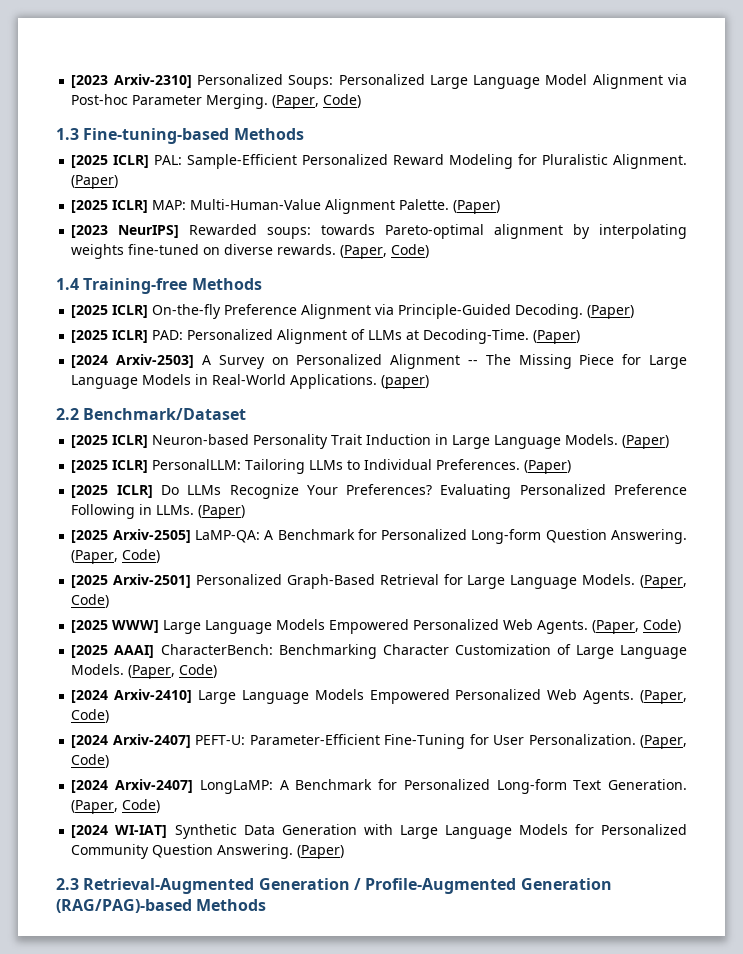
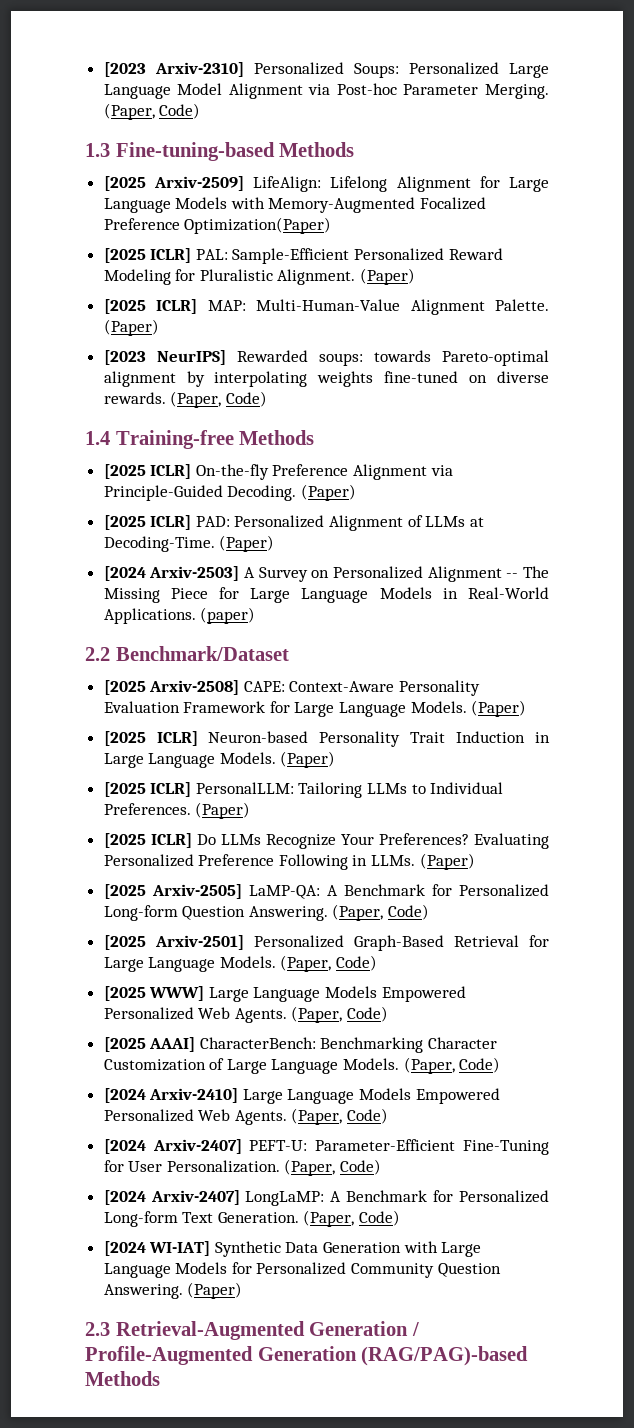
+ [2025 Arxiv-2509] LifeAlign: Lifelong Alignment for Large Language Models with Memory-Augmented Focalized Preference Optimization(Paper)
+ [2025 Arxiv-2508] CAPE: Context-Aware Personality Evaluation Framework for Large Language Models. (Paper)

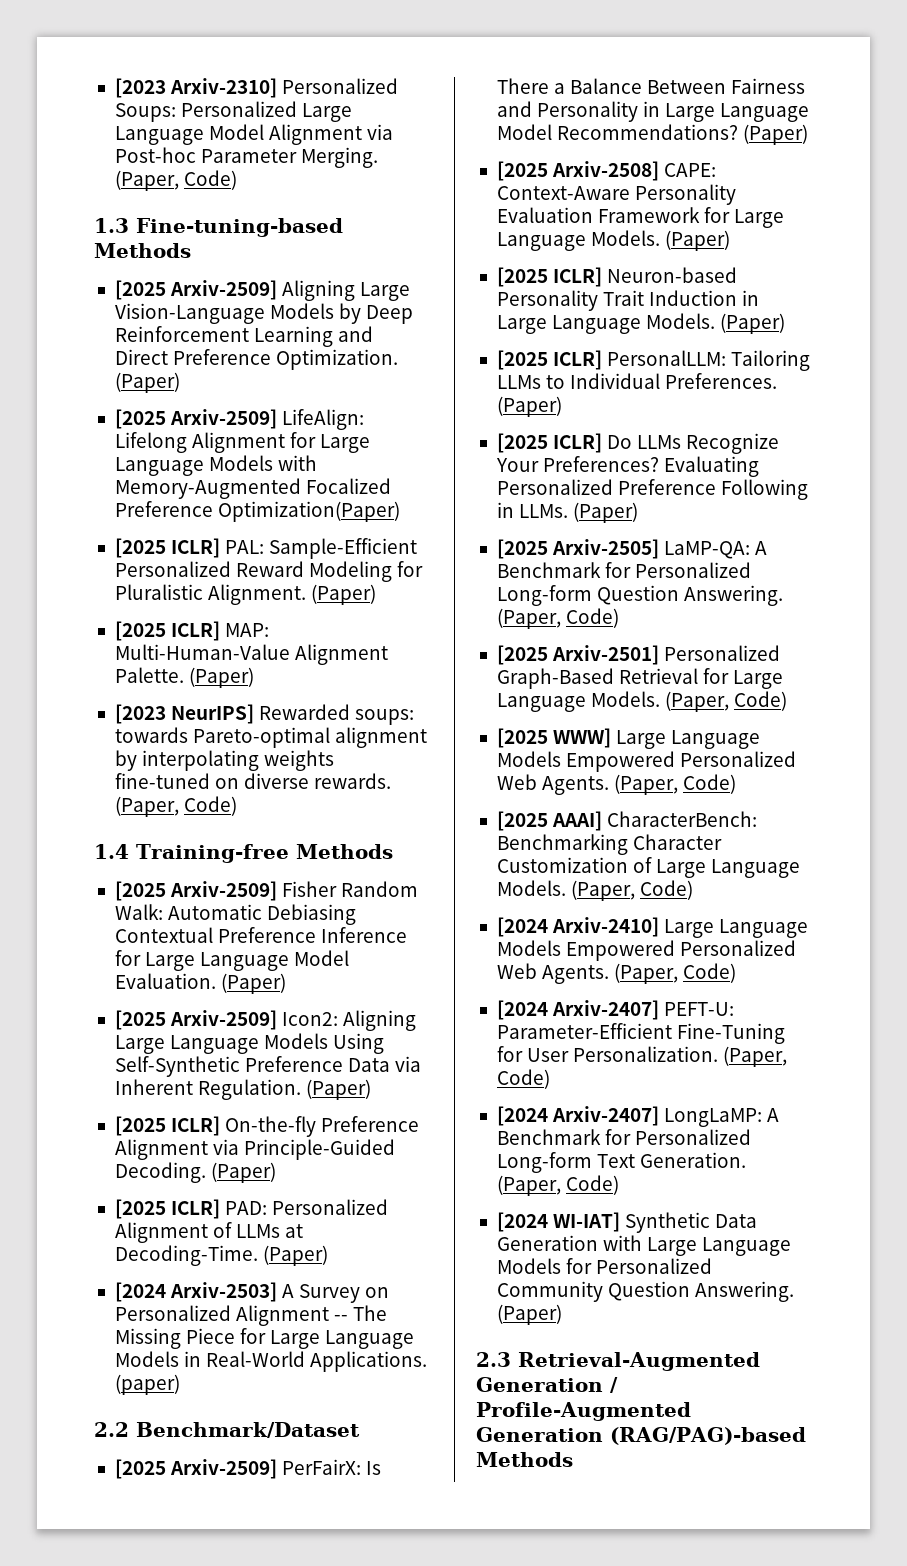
+ [2025 Arxiv-2509] Aligning Large Vision-Language Models by Deep Reinforcement Learning and Direct Preference Optimization. (Paper)
+ [2025 Arxiv-2509] Fisher Random Walk: Automatic Debiasing Contextual Preference Inference for Large Language Model Evaluation. (Paper)
+ [2025 Arxiv-2509] Icon2: Aligning Large Language Models Using Self-Synthetic Preference Data via Inherent Regulation. (Paper)
+ [2025 Arxiv-2509] PerFairX: Is There a Balance Between Fairness and Personality in Large Language Model Recommendations? (Paper)

